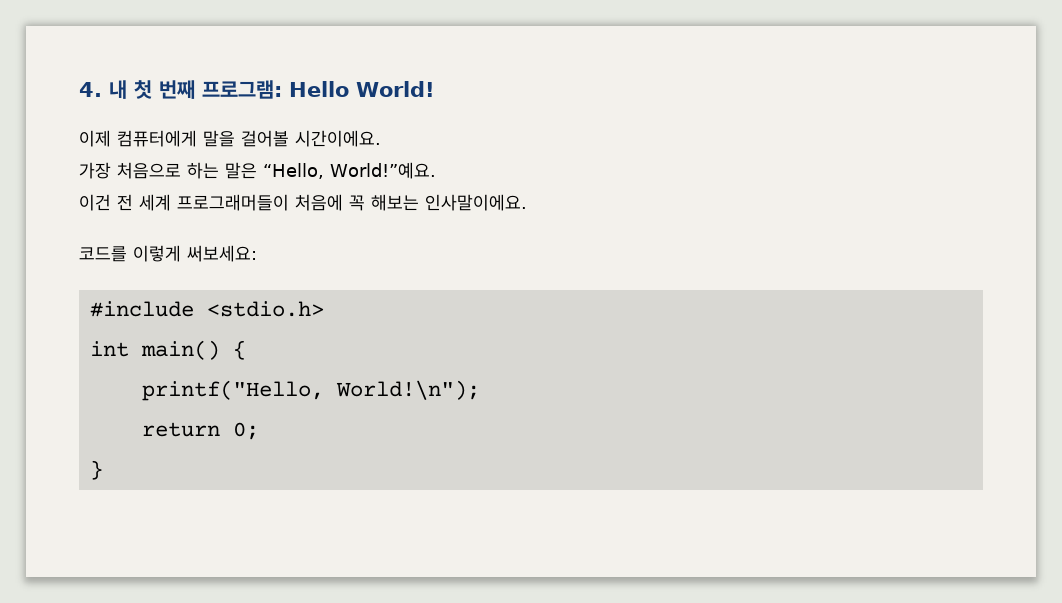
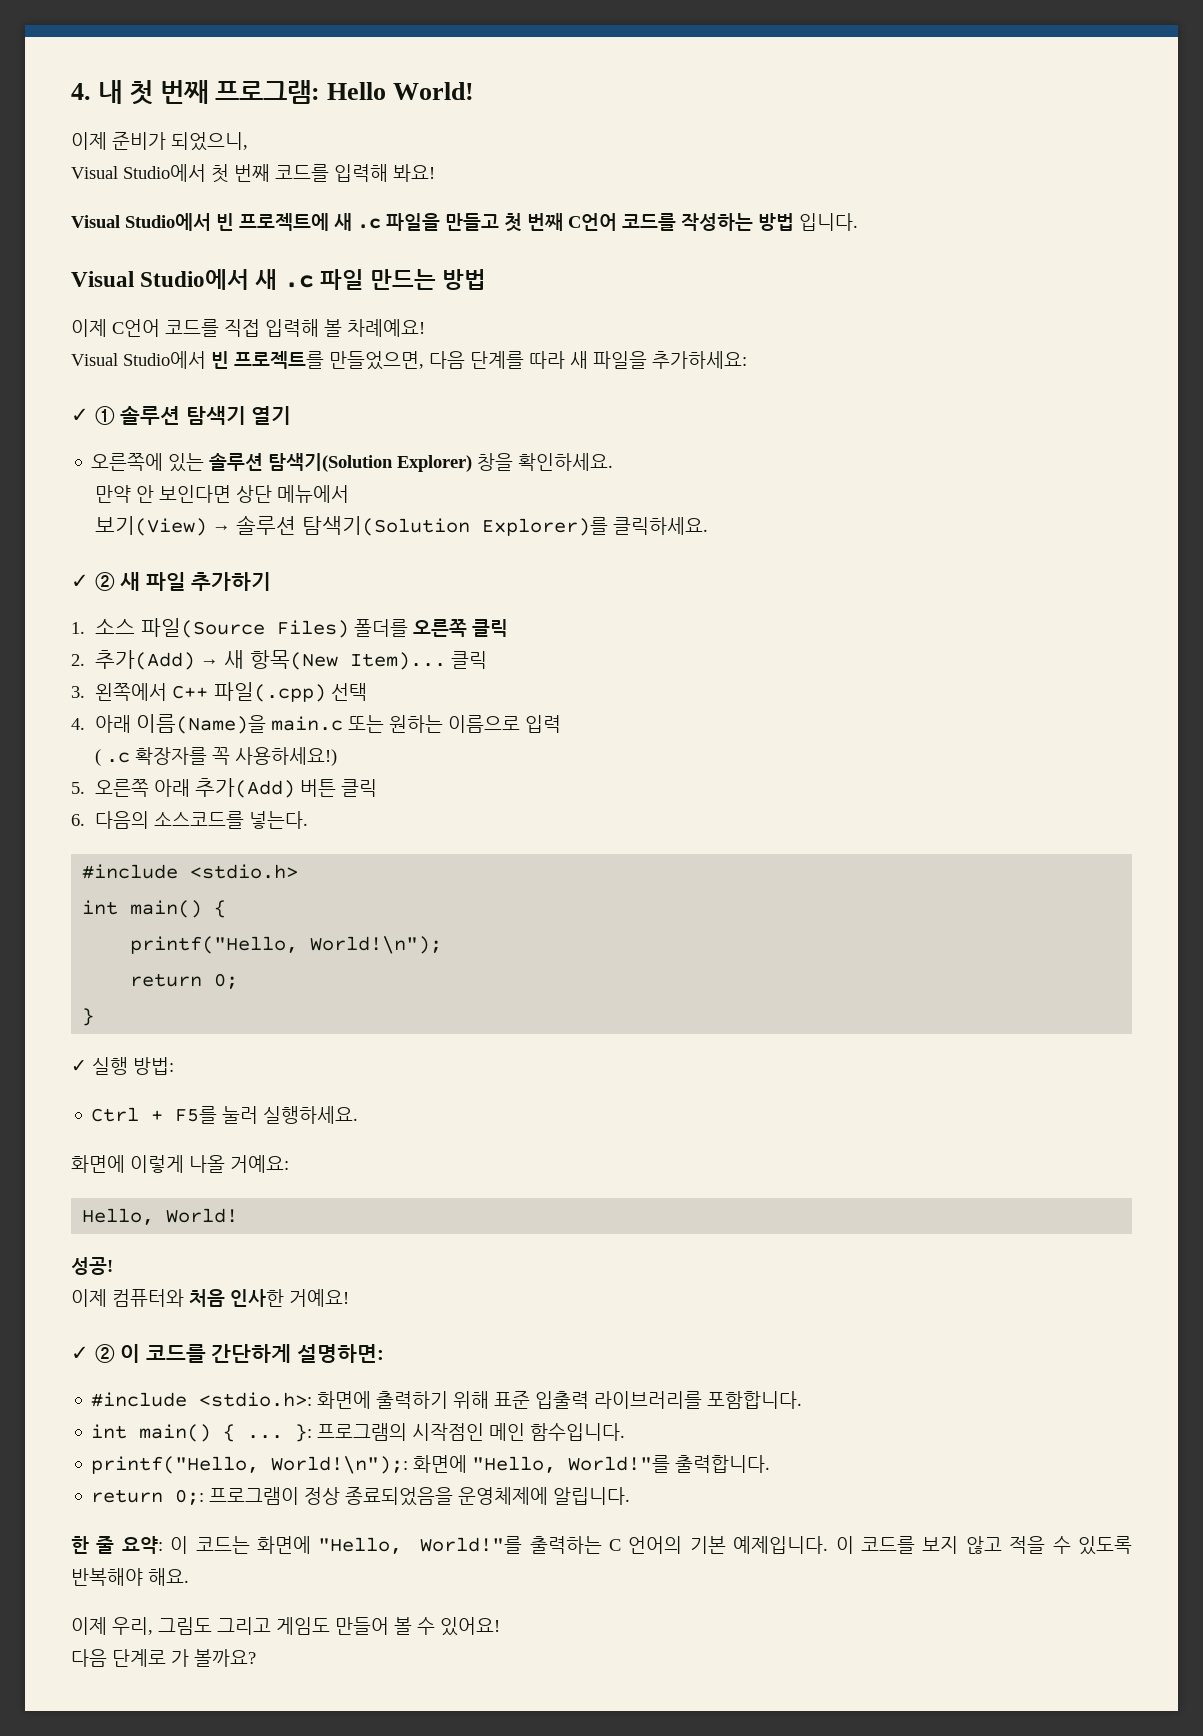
- 이제 컴퓨터에게 말을 걸어볼 시간이에요.
- 가장 처음으로 하는 말은 “Hello, World!”예요.
- 이건 전 세계 프로그래머들이 처음에 꼭 해보는 인사말이에요.
- 코드를 이렇게 써보세요:
+ 이제 준비가 되었으니,
+ Visual Studio에서 첫 번째 코드를 입력해 봐요!
+ Visual Studio에서 빈 프로젝트에 새 .c 파일을 만들고 첫 번째 C언어 코드를 작성하는 방법 입니다.
+ Visual Studio에서 새 .c 파일 만드는 방법
+ 이제 C언어 코드를 직접 입력해 볼 차례예요!
+ Visual Studio에서 빈 프로젝트를 만들었으면, 다음 단계를 따라 새 파일을 추가하세요:
+ ✓ ① 솔루션 탐색기 열기
+ 오른쪽에 있는 솔루션 탐색기(Solution Explorer) 창을 확인하세요.
+ 만약 안 보인다면 상단 메뉴에서
+ 보기(View) → 솔루션 탐색기(Solution Explorer)를 클릭하세요.
+ ✓ ② 새 파일 추가하기
+ 1. 소스 파일(Source Files) 폴더를 오른쪽 클릭
+ 2. 추가(Add) → 새 항목(New Item)... 클릭
+ 3. 왼쪽에서 C++ 파일(.cpp) 선택
+ 4. 아래 이름(Name)을 main.c 또는 원하는 이름으로 입력
+ ( .c 확장자를 꼭 사용하세요!)
+ 5. 오른쪽 아래 추가(Add) 버튼 클릭
+ 6. 다음의 소스코드를 넣는다.
+ ✓ 실행 방법:
+ Ctrl + F5를 눌러 실행하세요.
+ 화면에 이렇게 나올 거예요:
+ Hello, World!
+ 성공!
+ 이제 컴퓨터와 처음 인사한 거예요!
+ ✓ ② 이 코드를 간단하게 설명하면:
+ #include <stdio.h>: 화면에 출력하기 위해 표준 입출력 라이브러리를 포함합니다.
+ int main() { ... }: 프로그램의 시작점인 메인 함수입니다.
+ printf("Hello, World!\n");: 화면에 "Hello, World!"를 출력합니다.
+ return 0;: 프로그램이 정상 종료되었음을 운영체제에 알립니다.
+ 한 줄 요약: 이 코드는 화면에 "Hello, World!"를 출력하는 C 언어의 기본 예제입니다. 이 코드를 보지 않고 적을 수 있도록 반복해야 해요.
+ 이제 우리, 그림도 그리고 게임도 만들어 볼 수 있어요!
+ 다음 단계로 가 볼까요?

